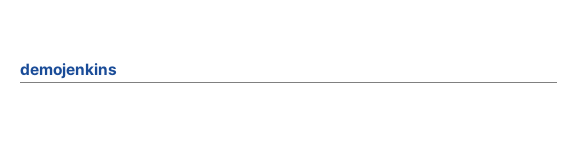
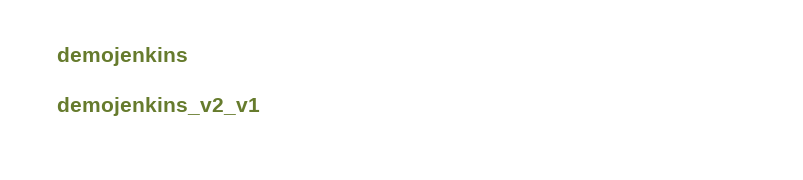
+ demojenkins_v2_v1

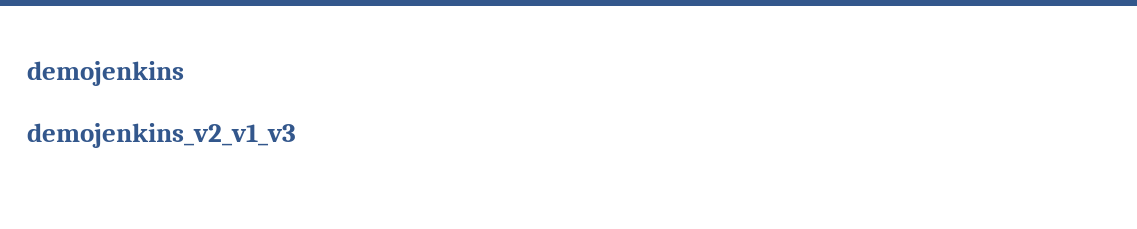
- demojenkins_v2_v1
+ demojenkins_v2_v1_v3

